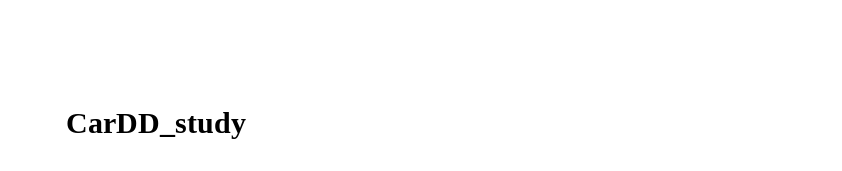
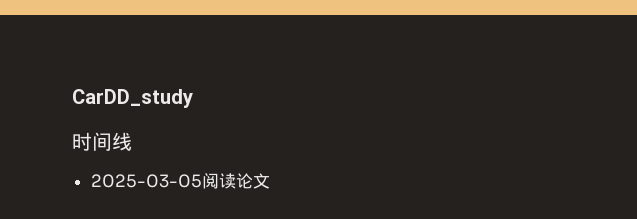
+ 时间线
+ 2025-03-05阅读论文

